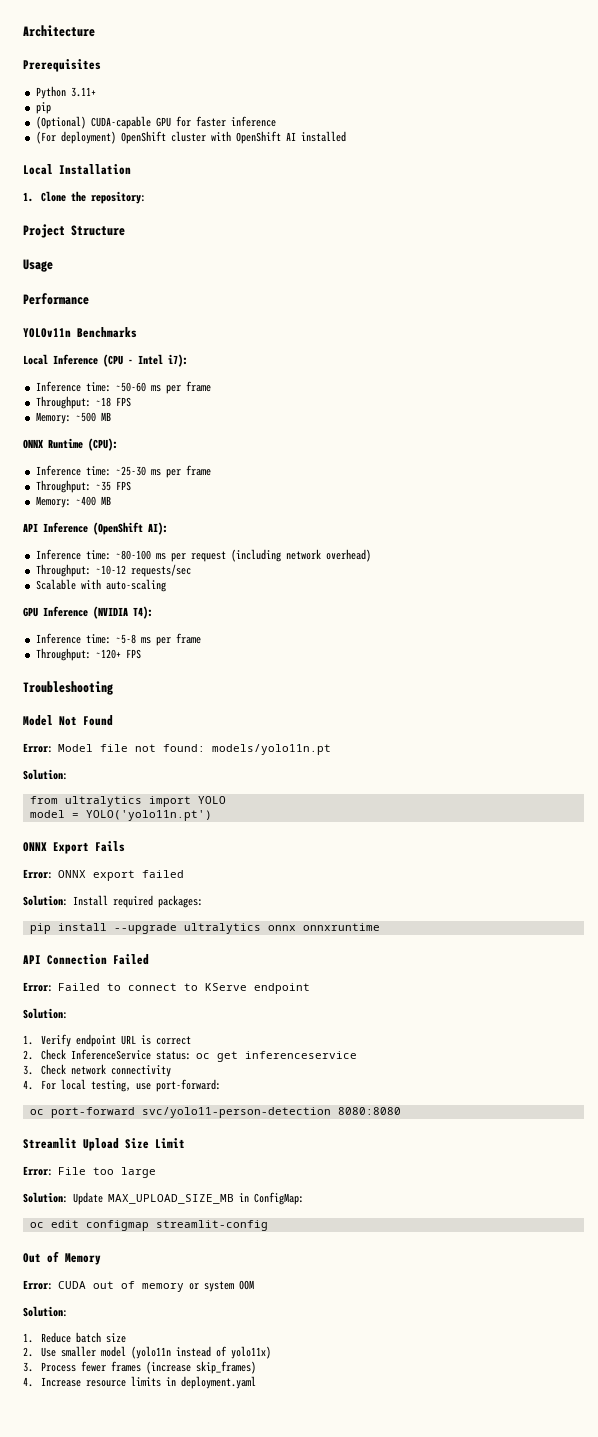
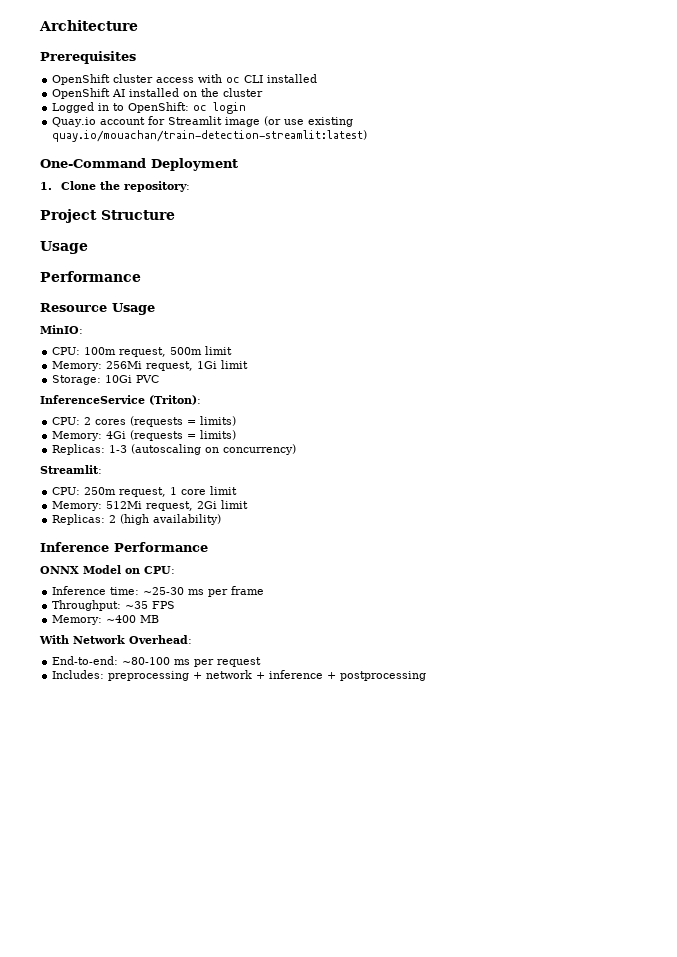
- Python 3.11+
- pip
- (Optional) CUDA-capable GPU for faster inference
- (For deployment) OpenShift cluster with OpenShift AI installed
- Local Installation
+ OpenShift cluster access with oc CLI installed
+ OpenShift AI installed on the cluster
+ Logged in to OpenShift: oc login
+ Quay.io account for Streamlit image (or use existing quay.io/mouachan/train-detection-streamlit:latest)
+ One-Command Deployment
- YOLOv11n Benchmarks
- Local Inference (CPU - Intel i7):
- Inference time: ~50-60 ms per frame
- Throughput: ~18 FPS
- Memory: ~500 MB
- ONNX Runtime (CPU):
+ Resource Usage
+ MinIO:
+ CPU: 100m request, 500m limit
+ Memory: 256Mi request, 1Gi limit
+ Storage: 10Gi PVC
+ InferenceService (Triton):
+ CPU: 2 cores (requests = limits)
+ Memory: 4Gi (requests = limits)
+ Replicas: 1-3 (autoscaling on concurrency)
+ Streamlit:
+ CPU: 250m request, 1 core limit
+ Memory: 512Mi request, 2Gi limit
+ Replicas: 2 (high availability)
+ Inference Performance
+ ONNX Model on CPU:
- API Inference (OpenShift AI):
- Inference time: ~80-100 ms per request (including network overhead)
- Throughput: ~10-12 requests/sec
- Scalable with auto-scaling
- GPU Inference (NVIDIA T4):
- Inference time: ~5-8 ms per frame
- Throughput: ~120+ FPS
- Troubleshooting
- Model Not Found
- Error: Model file not found: models/yolo11n.pt
- Solution:
- from ultralytics import YOLO
- model = YOLO('yolo11n.pt')
- ONNX Export Fails
- Error: ONNX export failed
- Solution: Install required packages:
- pip install --upgrade ultralytics onnx onnxruntime
- API Connection Failed
- Error: Failed to connect to KServe endpoint
- Solution:
- 1. Verify endpoint URL is correct
- 2. Check InferenceService status: oc get inferenceservice
- 3. Check network connectivity
- 4. For local testing, use port-forward:
- oc port-forward svc/yolo11-person-detection 8080:8080
- Streamlit Upload Size Limit
- Error: File too large
- Solution: Update MAX_UPLOAD_SIZE_MB in ConfigMap:
- oc edit configmap streamlit-config
- Out of Memory
- Error: CUDA out of memory or system OOM
- Solution:
- 1. Reduce batch size
- 2. Use smaller model (yolo11n instead of yolo11x)
- 3. Process fewer frames (increase skip_frames)
- 4. Increase resource limits in deployment.yaml
+ With Network Overhead:
+ End-to-end: ~80-100 ms per request
+ Includes: preprocessing + network + inference + postprocessing

